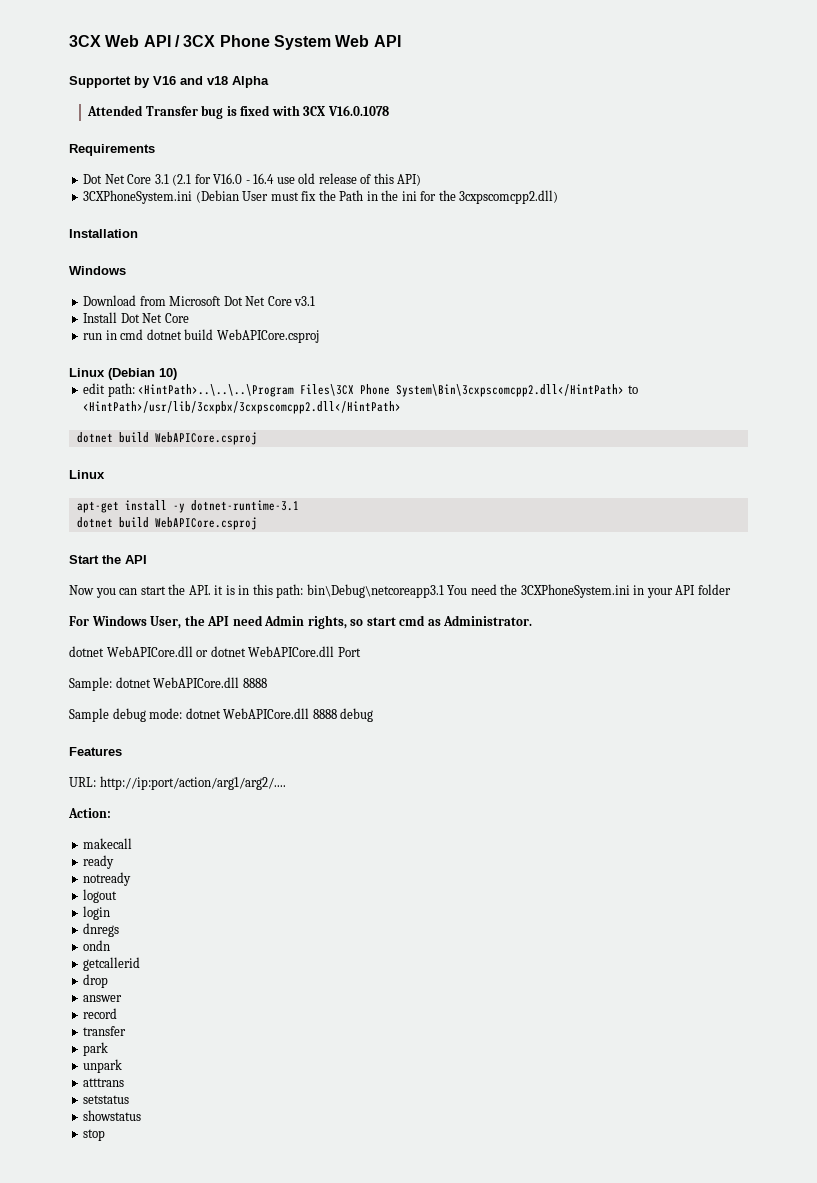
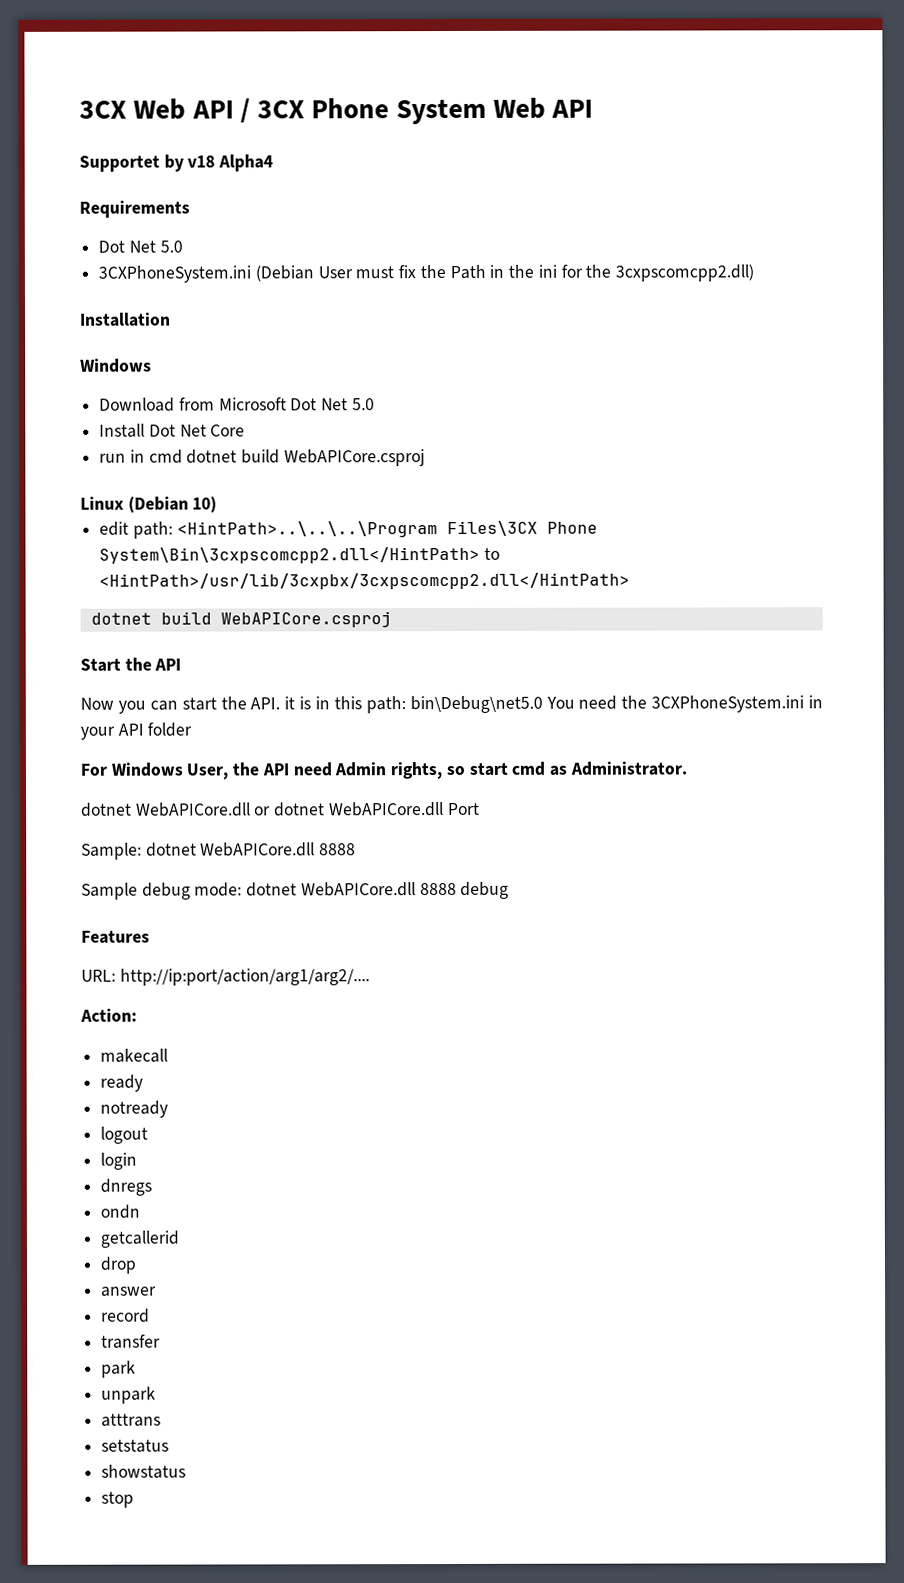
- Supportet by V16 and v18 Alpha
- Attended Transfer bug is fixed with 3CX V16.0.1078
+ Supportet by v18 Alpha4
  Requirements
- Dot Net Core 3.1 (2.1 for V16.0 - 16.4 use old release of this API)
+ Dot Net 5.0
- Download from Microsoft Dot Net Core v3.1
+ Download from Microsoft Dot Net 5.0
  edit path: <HintPath>..\..\..\Program Files\3CX Phone System\Bin\3cxpscomcpp2.dll</HintPath> to <HintPath>/usr/lib/3cxpbx/3cxpscomcpp2.dll</HintPath>
- dotnet build WebAPICore.csproj
- Linux
- apt-get install -y dotnet-runtime-3.1
- Now you can start the API. it is in this path: bin\Debug\netcoreapp3.1 You need the 3CXPhoneSystem.ini in your API folder
+ Now you can start the API. it is in this path: bin\Debug\net5.0 You need the 3CXPhoneSystem.ini in your API folder

